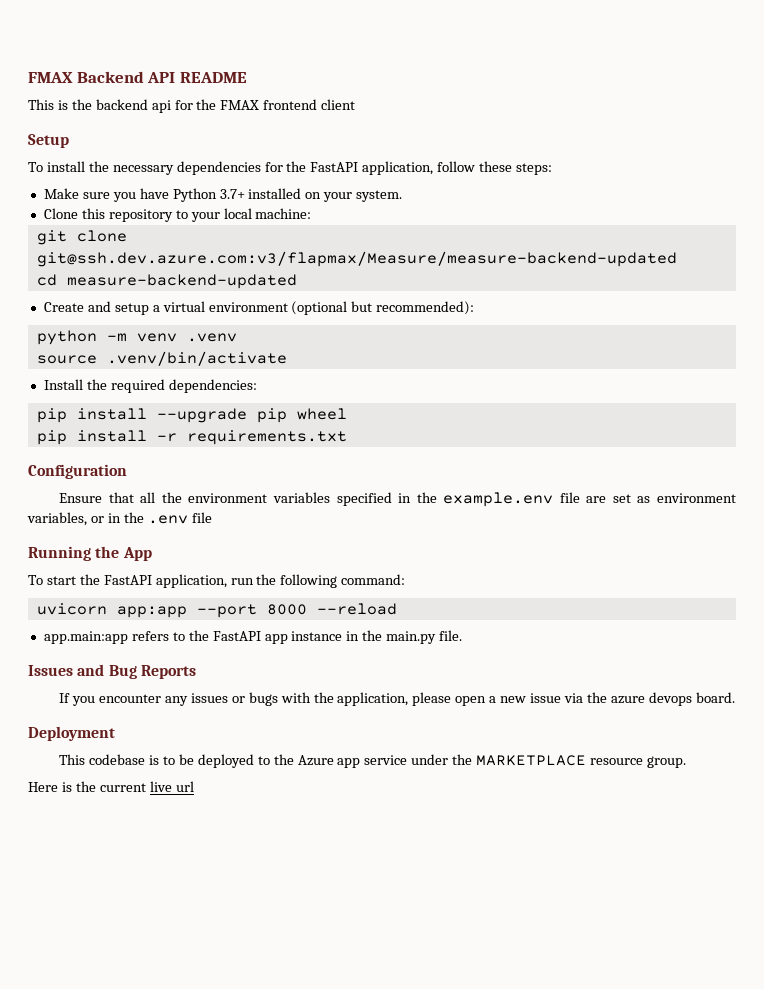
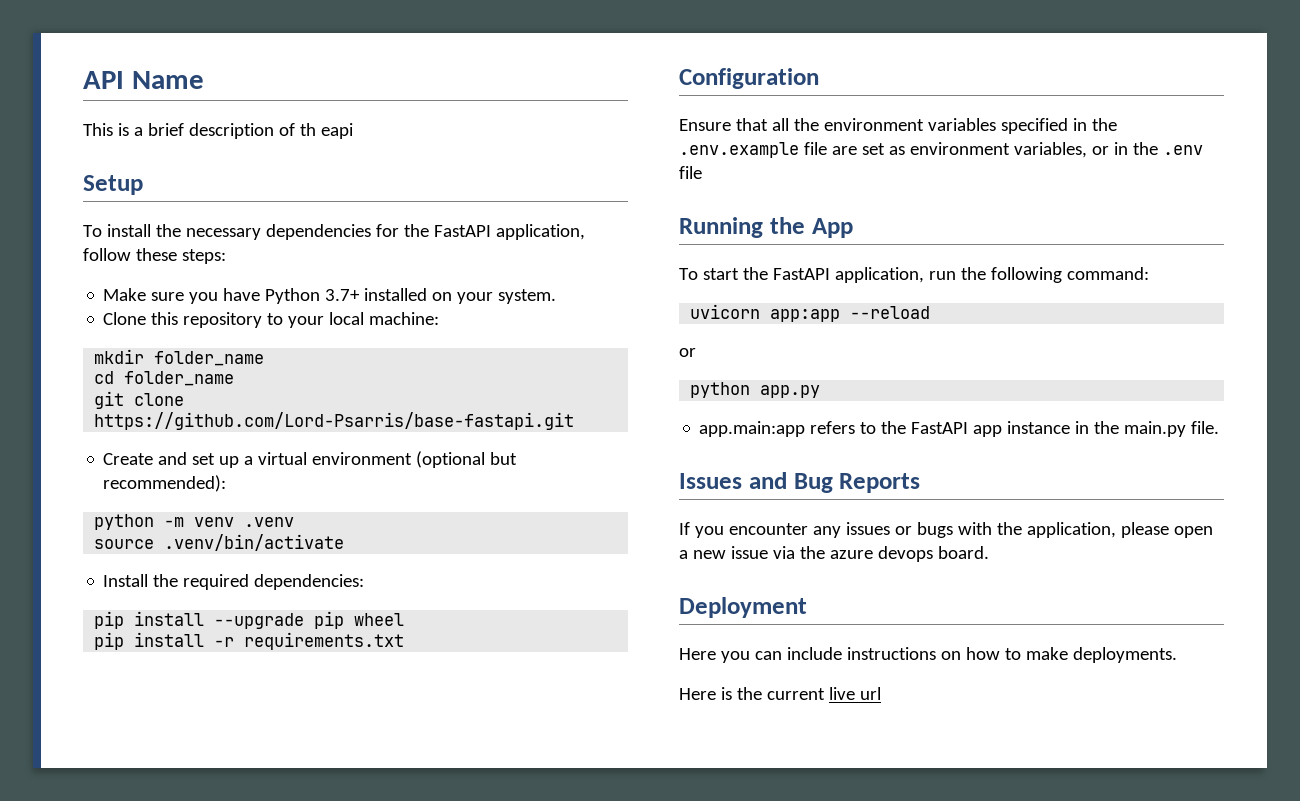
- FMAX Backend API README
- This is the backend api for the FMAX frontend client
+ API Name
+ This is a brief description of th eapi
+ mkdir folder_name
+ cd folder_name
- git clone git@ssh.dev.azure.com:v3/flapmax/Measure/measure-backend-updated
- cd measure-backend-updated
+ git clone https://github.com/Lord-Psarris/base-fastapi.git
- Create and setup a virtual environment (optional but recommended):
+ Create and set up a virtual environment (optional but recommended):
- Ensure that all the environment variables specified in the example.env file are set as environment variables, or in the .env file
+ Ensure that all the environment variables specified in the .env.example file are set as environment variables, or in the .env file
- uvicorn app:app --port 8000 --reload
+ uvicorn app:app --reload
+ or
+ python app.py
- This codebase is to be deployed to the Azure app service under the MARKETPLACE resource group.
+ Here you can include instructions on how to make deployments.

